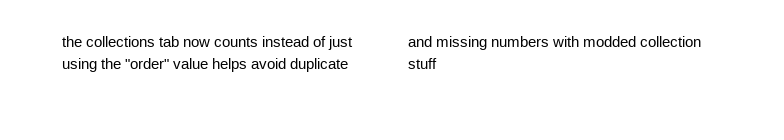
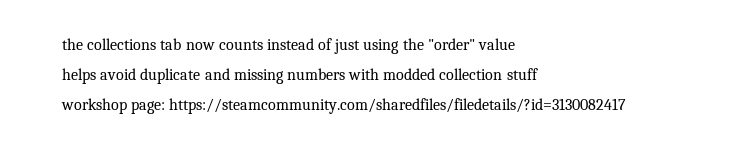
- the collections tab now counts instead of just using the "order" value helps avoid duplicate and missing numbers with modded collection stuff
+ the collections tab now counts instead of just using the "order" value
+ helps avoid duplicate and missing numbers with modded collection stuff
+ workshop page: https://steamcommunity.com/sharedfiles/filedetails/?id=3130082417

